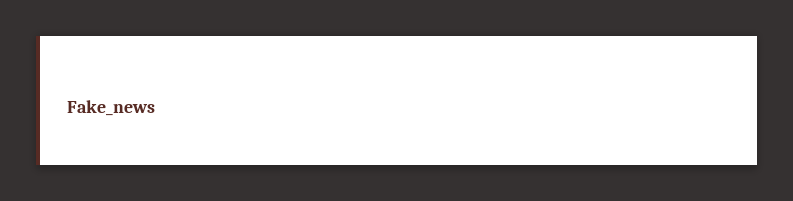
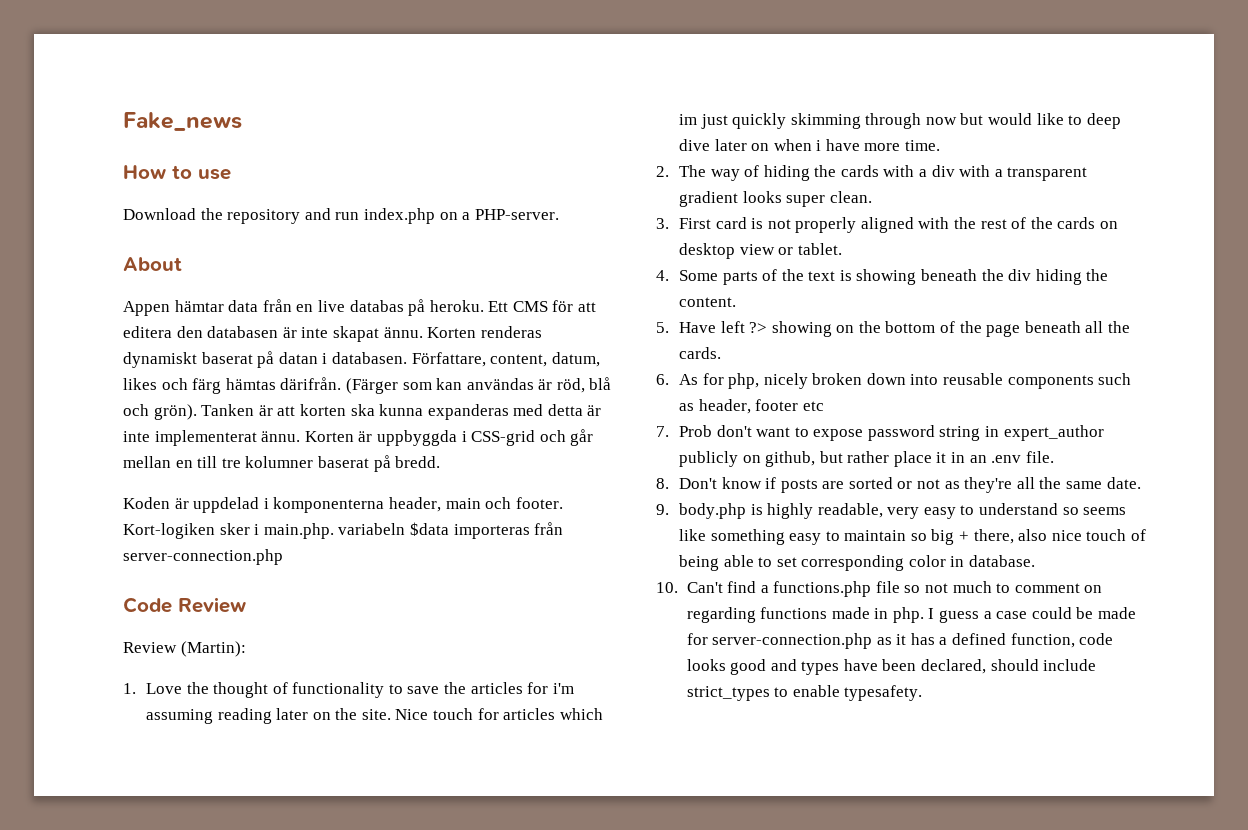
+ How to use
+ Download the repository and run index.php on a PHP-server.
+ About
+ Appen hämtar data från en live databas på heroku. Ett CMS för att editera den databasen är inte skapat ännu. Korten renderas dynamiskt baserat på datan i databasen. Författare, content, datum, likes och färg hämtas därifrån. (Färger som kan användas är röd, blå och grön). Tanken är att korten ska kunna expanderas med detta är inte implementerat ännu. Korten är uppbyggda i CSS-grid och går mellan en till tre kolumner baserat på bredd.
+ Koden är uppdelad i komponenterna header, main och footer. Kort-logiken sker i main.php. variabeln $data importeras från server-connection.php
+ Code Review
+ Review (Martin):
+ 1. Love the thought of functionality to save the articles for i'm assuming reading later on the site. Nice touch for articles which im just quickly skimming through now but would like to deep dive later on when i have more time.
+ 2. The way of hiding the cards with a div with a transparent gradient looks super clean.
+ 3. First card is not properly aligned with the rest of the cards on desktop view or tablet.
+ 4. Some parts of the text is showing beneath the div hiding the content.
+ 5. Have left ?> showing on the bottom of the page beneath all the cards.
+ 6. As for php, nicely broken down into reusable components such as header, footer etc
+ 7. Prob don't want to expose password string in expert_author publicly on github, but rather place it in an .env file.
+ 8. Don't know if posts are sorted or not as they're all the same date.
+ 9. body.php is highly readable, very easy to understand so seems like something easy to maintain so big + there, also nice touch of being able to set corresponding color in database.
+ 10. Can't find a functions.php file so not much to comment on regarding functions made in php. I guess a case could be made for server-connection.php as it has a defined function, code looks good and types have been declared, should include strict_types to enable typesafety.

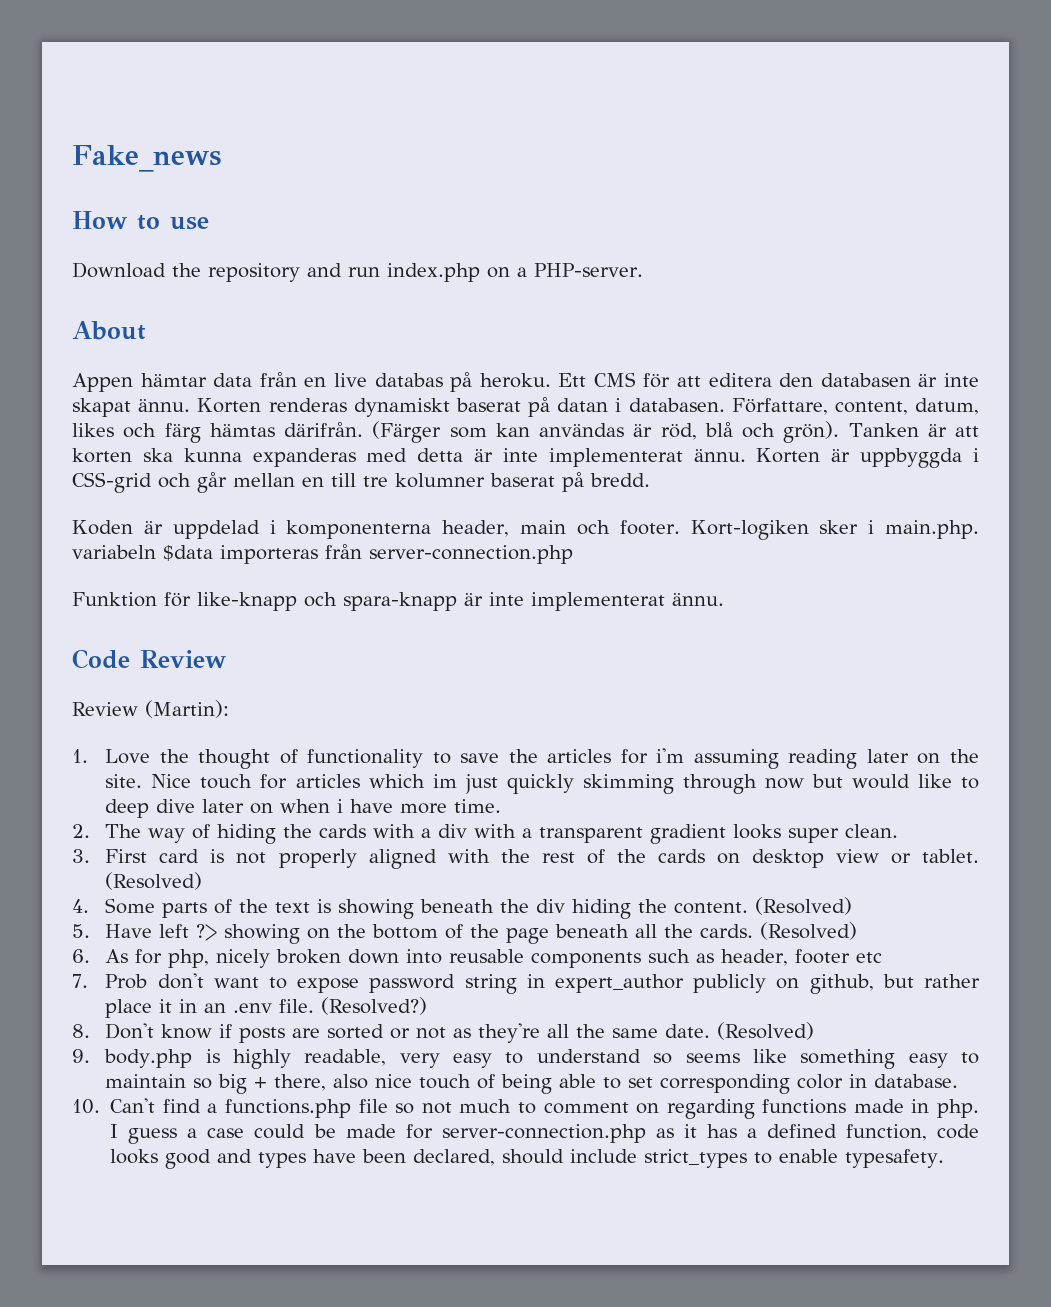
+ Funktion för like-knapp och spara-knapp är inte implementerat ännu.
- 3. First card is not properly aligned with the rest of the cards on desktop view or tablet.
+ 3. First card is not properly aligned with the rest of the cards on desktop view or tablet. (Resolved)
- 4. Some parts of the text is showing beneath the div hiding the content.
+ 4. Some parts of the text is showing beneath the div hiding the content. (Resolved)
- 5. Have left ?> showing on the bottom of the page beneath all the cards.
+ 5. Have left ?> showing on the bottom of the page beneath all the cards. (Resolved)
+ (Resolved?)
- 8. Don't know if posts are sorted or not as they're all the same date.
+ 8. Don't know if posts are sorted or not as they're all the same date. (Resolved)

